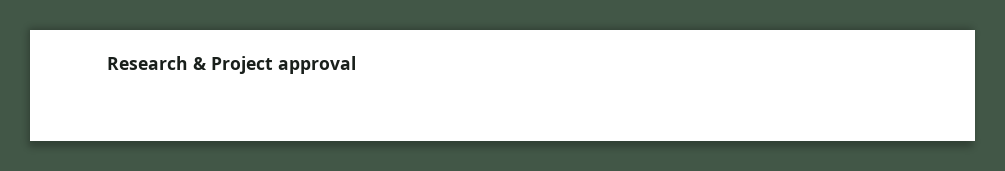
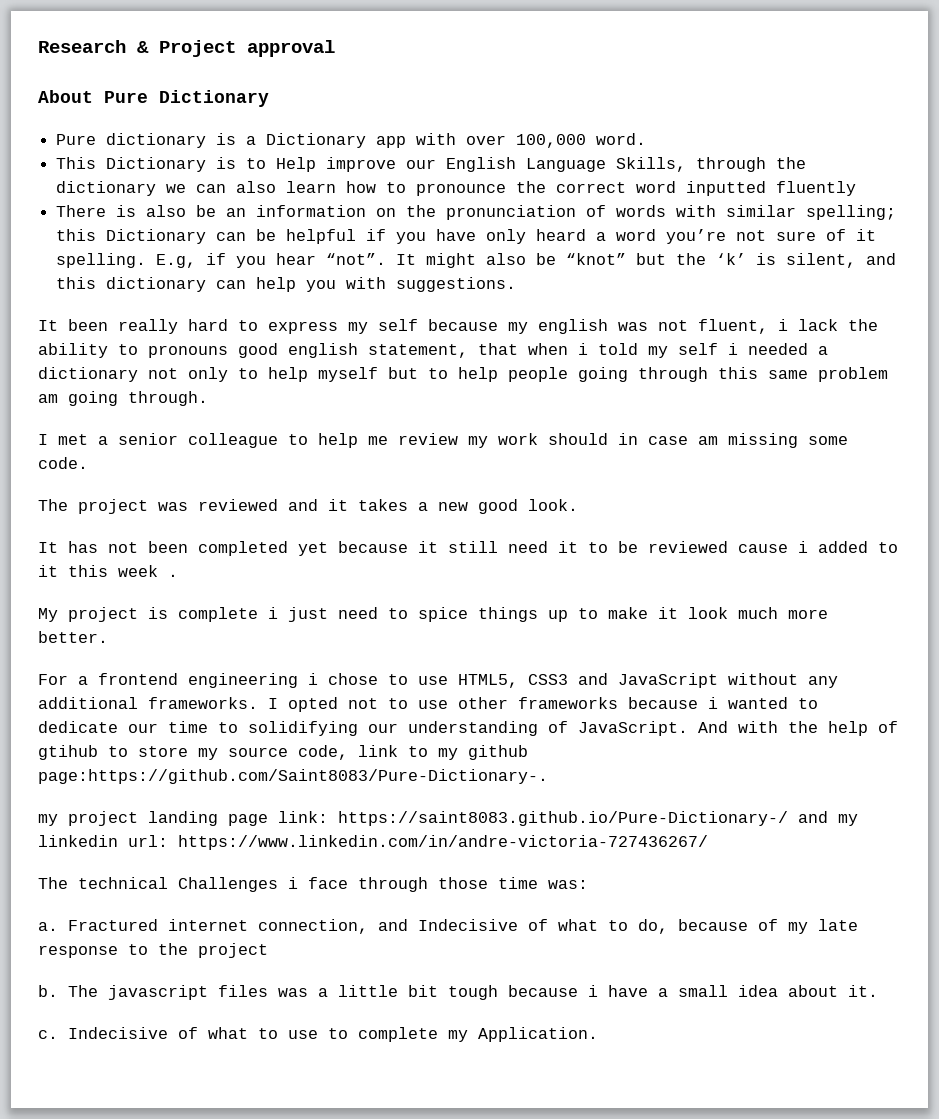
+ About Pure Dictionary
+ Pure dictionary is a Dictionary app with over 100,000 word.
+ This Dictionary is to Help improve our English Language Skills, through the dictionary we can also learn how to pronounce the correct word inputted fluently
+ There is also be an information on the pronunciation of words with similar spelling; this Dictionary can be helpful if you have only heard a word you’re not sure of it spelling. E.g, if you hear “not”. It might also be “knot” but the ‘k’ is silent, and this dictionary can help you with suggestions.
+ It been really hard to express my self because my english was not fluent, i lack the ability to pronouns good english statement, that when i told my self i needed a dictionary not only to help myself but to help people going through this same problem am going through.
+ I met a senior colleague to help me review my work should in case am missing some code.
+ The project was reviewed and it takes a new good look.
+ It has not been completed yet because it still need it to be reviewed cause i added to it this week .
+ My project is complete i just need to spice things up to make it look much more better.
+ For a frontend engineering i chose to use HTML5, CSS3 and JavaScript without any additional frameworks. I opted not to use other frameworks because i wanted to dedicate our time to solidifying our understanding of JavaScript. And with the help of gtihub to store my source code, link to my github page:https://github.com/Saint8083/Pure-Dictionary-.
+ my project landing page link: https://saint8083.github.io/Pure-Dictionary-/ and my linkedin url: https://www.linkedin.com/in/andre-victoria-727436267/
+ The technical Challenges i face through those time was:
+ a. Fractured internet connection, and Indecisive of what to do, because of my late response to the project
+ b. The javascript files was a little bit tough because i have a small idea about it.
+ c. Indecisive of what to use to complete my Application.

